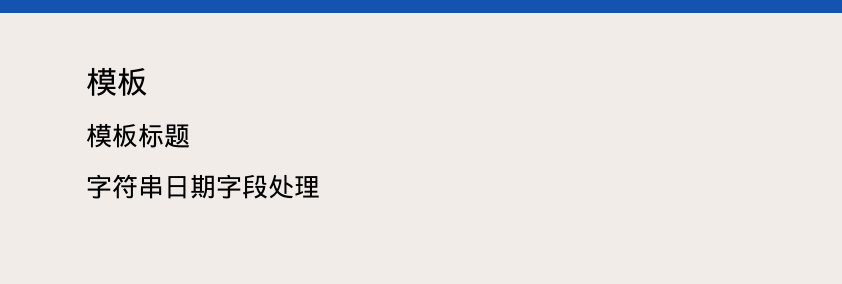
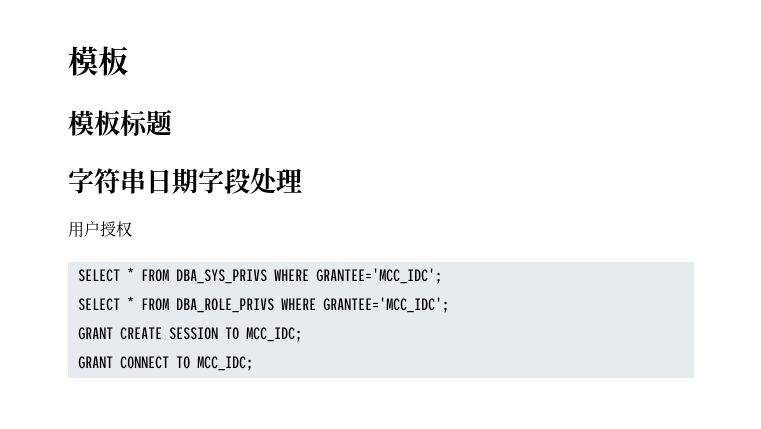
+ 用户授权
+ SELECT * FROM DBA_SYS_PRIVS WHERE GRANTEE='MCC_IDC';
+ SELECT * FROM DBA_ROLE_PRIVS WHERE GRANTEE='MCC_IDC';
+ GRANT CREATE SESSION TO MCC_IDC;
+ GRANT CONNECT TO MCC_IDC;

